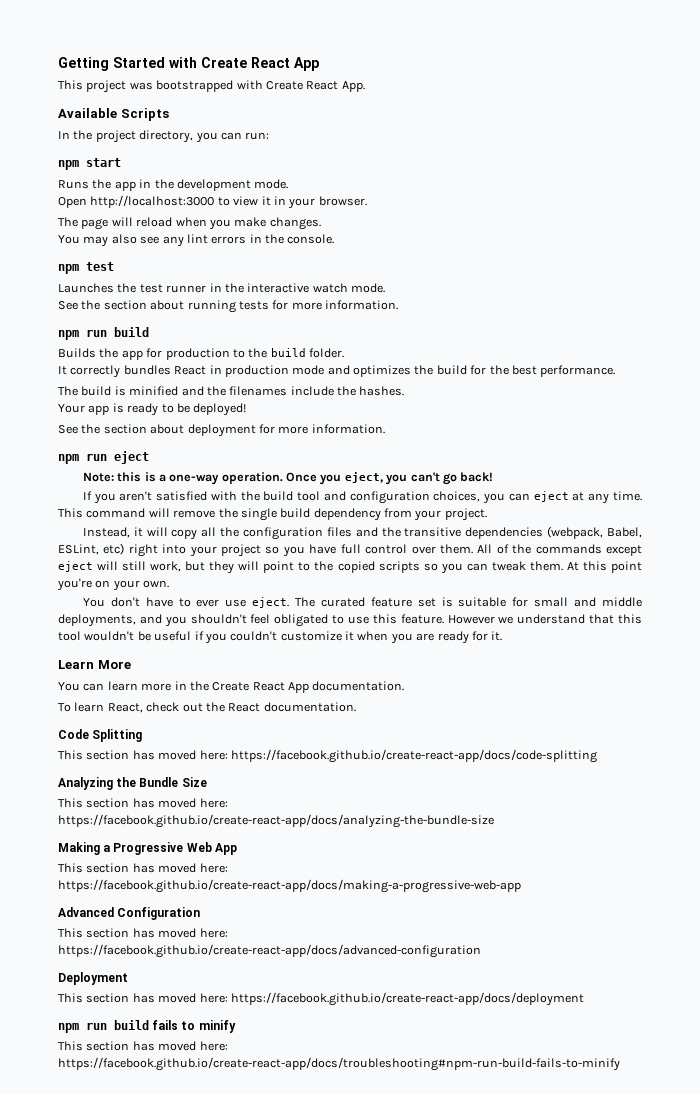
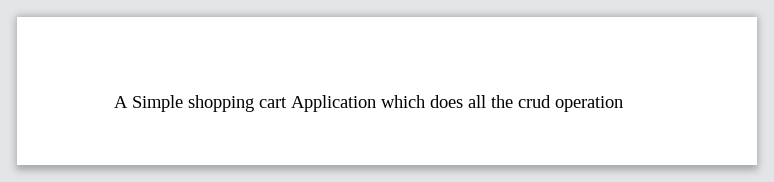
- Getting Started with Create React App
- This project was bootstrapped with Create React App.
- Available Scripts
- In the project directory, you can run:
- npm start
- Runs the app in the development mode.
- Open http://localhost:3000 to view it in your browser.
- The page will reload when you make changes.
- You may also see any lint errors in the console.
- npm test
- Launches the test runner in the interactive watch mode.
- See the section about running tests for more information.
- npm run build
- Builds the app for production to the build folder.
- It correctly bundles React in production mode and optimizes the build for the best performance.
- The build is minified and the filenames include the hashes.
- Your app is ready to be deployed!
- See the section about deployment for more information.
- npm run eject
- Note: this is a one-way operation. Once you eject, you can't go back!
- If you aren't satisfied with the build tool and configuration choices, you can eject at any time. This command will remove the single build dependency from your project.
- Instead, it will copy all the configuration files and the transitive dependencies (webpack, Babel, ESLint, etc) right into your project so you have full control over them. All of the commands except eject will still work, but they will point to the copied scripts so you can tweak them. At this point you're on your own.
- You don't have to ever use eject. The curated feature set is suitable for small and middle deployments, and you shouldn't feel obligated to use this feature. However we understand that this tool wouldn't be useful if you couldn't customize it when you are ready for it.
- Learn More
- You can learn more in the Create React App documentation.
- To learn React, check out the React documentation.
- Code Splitting
- This section has moved here: https://facebook.github.io/create-react-app/docs/code-splitting
- Analyzing the Bundle Size
- This section has moved here: https://facebook.github.io/create-react-app/docs/analyzing-the-bundle-size
- Making a Progressive Web App
- This section has moved here: https://facebook.github.io/create-react-app/docs/making-a-progressive-web-app
- Advanced Configuration
- This section has moved here: https://facebook.github.io/create-react-app/docs/advanced-configuration
- Deployment
- This section has moved here: https://facebook.github.io/create-react-app/docs/deployment
- npm run build fails to minify
- This section has moved here: https://facebook.github.io/create-react-app/docs/troubleshooting#npm-run-build-fails-to-minify
+ A Simple shopping cart Application which does all the crud operation

